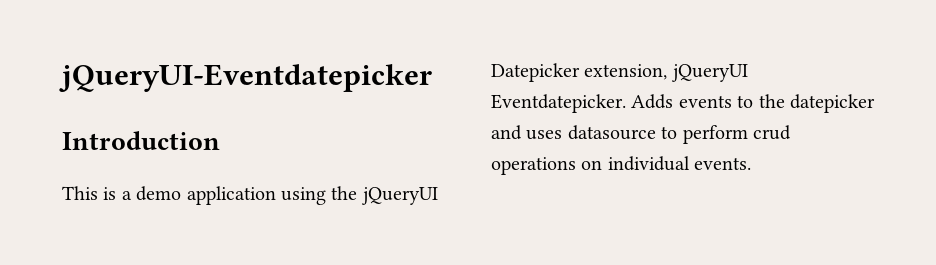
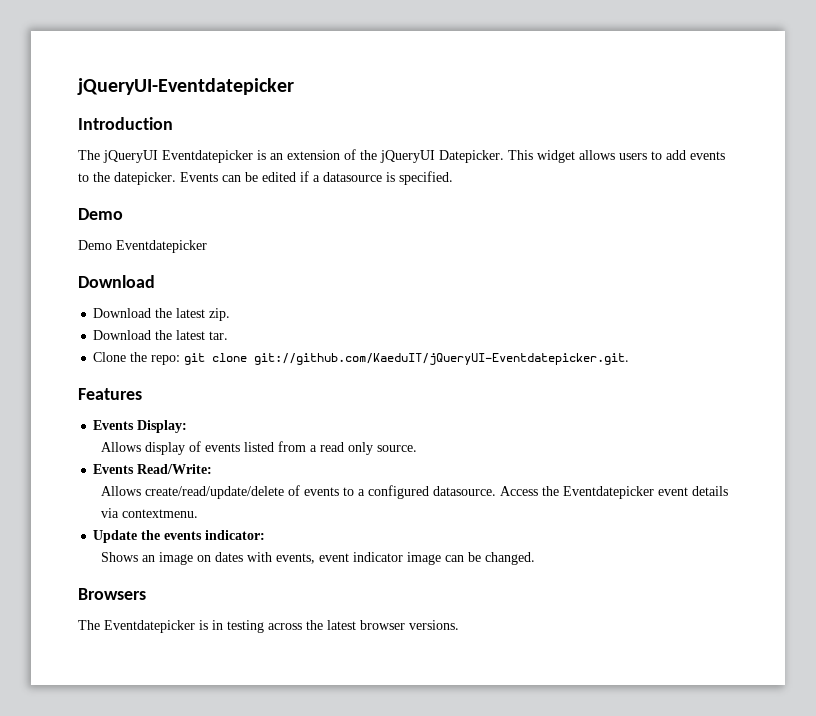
- This is a demo application using the jQueryUI Datepicker extension, jQueryUI Eventdatepicker. Adds events to the datepicker and uses datasource to perform crud operations on individual events.
+ The jQueryUI Eventdatepicker is an extension of the jQueryUI Datepicker. This widget allows users to add events to the datepicker. Events can be edited if a datasource is specified.
+ Demo
+ Demo Eventdatepicker
+ Download
+ Download the latest zip.
+ Download the latest tar.
+ Clone the repo: git clone git://github.com/KaeduIT/jQueryUI-Eventdatepicker.git.
+ Features
+ Events Display:
+ Allows display of events listed from a read only source.
+ Events Read/Write:
+ Allows create/read/update/delete of events to a configured datasource. Access the Eventdatepicker event details via contextmenu.
+ Update the events indicator:
+ Shows an image on dates with events, event indicator image can be changed.
+ Browsers
+ The Eventdatepicker is in testing across the latest browser versions.

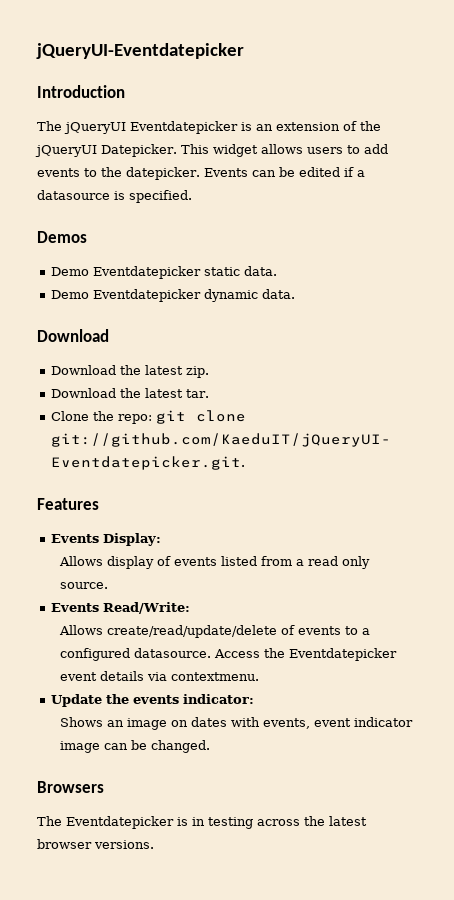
  Events can be edited if a datasource is specified.
- Demo
- Demo Eventdatepicker
+ Demos
+ Demo Eventdatepicker static data.
+ Demo Eventdatepicker dynamic data.

